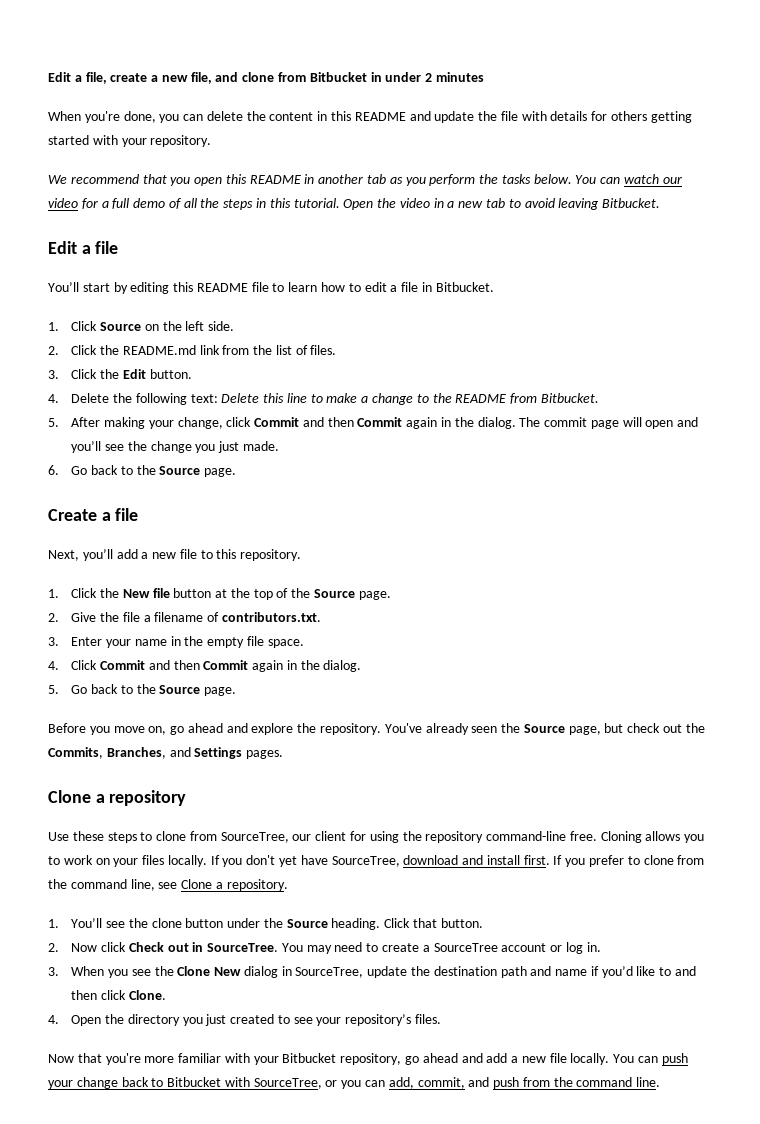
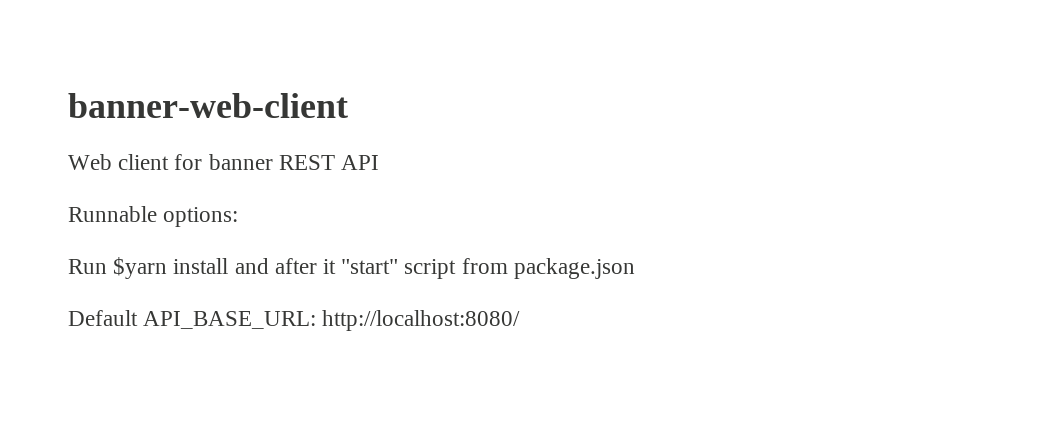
- Edit a file, create a new file, and clone from Bitbucket in under 2 minutes
- When you're done, you can delete the content in this README and update the file with details for others getting started with your repository.
- We recommend that you open this README in another tab as you perform the tasks below. You can watch our video for a full demo of all the steps in this tutorial. Open the video in a new tab to avoid leaving Bitbucket.
- Edit a file
- You’ll start by editing this README file to learn how to edit a file in Bitbucket.
- 1. Click Source on the left side.
- 2. Click the README.md link from the list of files.
- 3. Click the Edit button.
- 4. Delete the following text: Delete this line to make a change to the README from Bitbucket.
- 5. After making your change, click Commit and then Commit again in the dialog. The commit page will open and you’ll see the change you just made.
- 6. Go back to the Source page.
- Create a file
- Next, you’ll add a new file to this repository.
- 1. Click the New file button at the top of the Source page.
- 2. Give the file a filename of contributors.txt.
- 3. Enter your name in the empty file space.
- 4. Click Commit and then Commit again in the dialog.
- 5. Go back to the Source page.
- Before you move on, go ahead and explore the repository. You've already seen the Source page, but check out the Commits, Branches, and Settings pages.
- Clone a repository
- Use these steps to clone from SourceTree, our client for using the repository command-line free. Cloning allows you to work on your files locally. If you don't yet have SourceTree, download and install first. If you prefer to clone from the command line, see Clone a repository.
- 1. You’ll see the clone button under the Source heading. Click that button.
- 2. Now click Check out in SourceTree. You may need to create a SourceTree account or log in.
- 3. When you see the Clone New dialog in SourceTree, update the destination path and name if you’d like to and then click Clone.
- 4. Open the directory you just created to see your repository’s files.
- Now that you're more familiar with your Bitbucket repository, go ahead and add a new file locally. You can push your change back to Bitbucket with SourceTree, or you can add, commit, and push from the command line.
+ banner-web-client
+ Web client for banner REST API
+ Runnable options:
+ Run $yarn install and after it "start" script from package.json
+ Default API_BASE_URL: http://localhost:8080/

